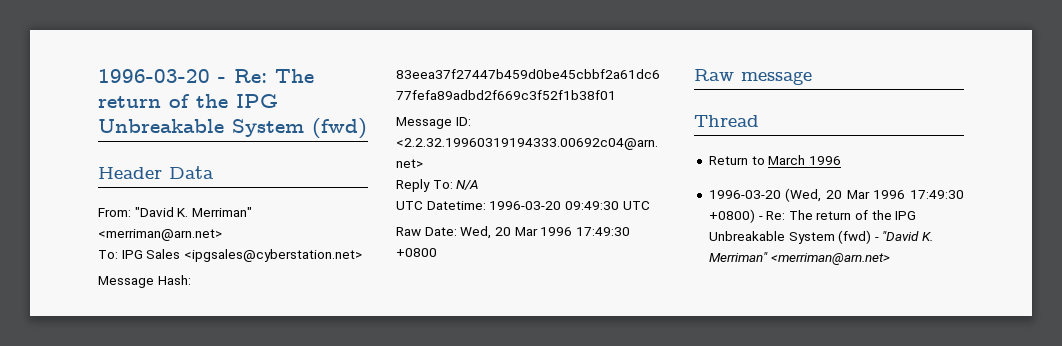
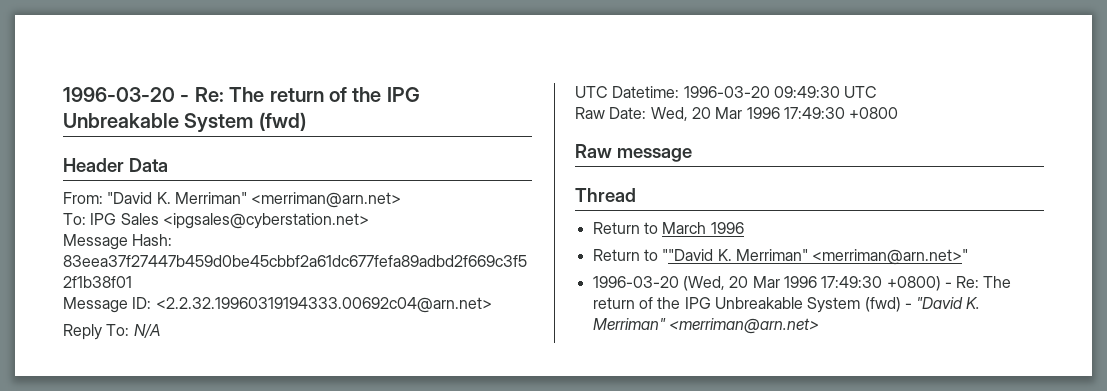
+ Return to ""David K. Merriman" <merriman@arn.net>"

